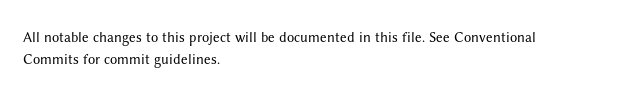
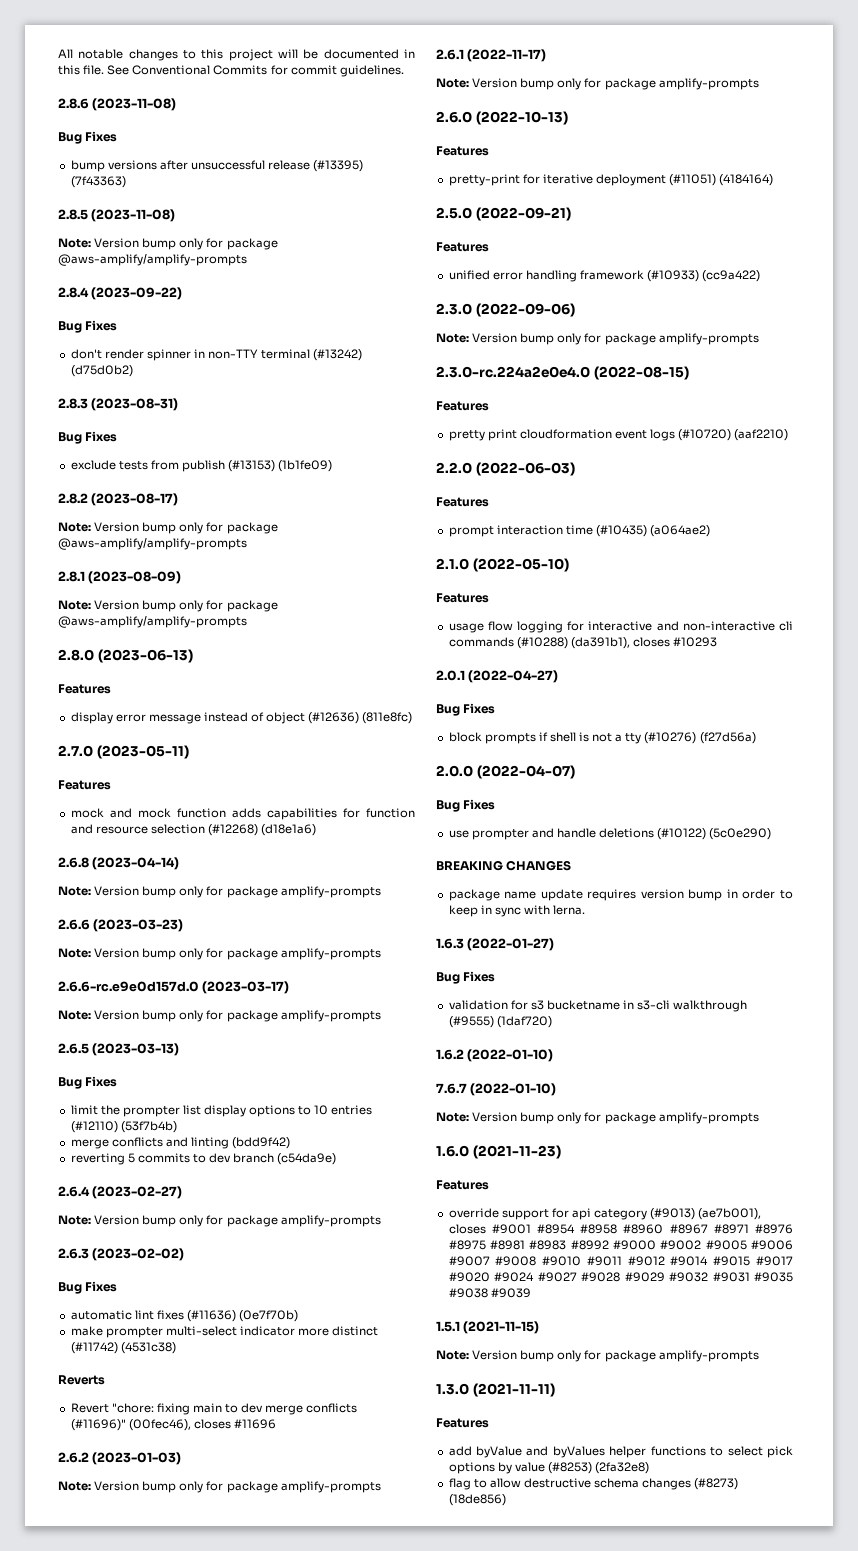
+ 2.8.6 (2023-11-08)
+ Bug Fixes
+ bump versions after unsuccessful release (#13395) (7f43363)
+ 2.8.5 (2023-11-08)
+ Note: Version bump only for package @aws-amplify/amplify-prompts
+ 2.8.4 (2023-09-22)
+ Bug Fixes
+ don't render spinner in non-TTY terminal (#13242) (d75d0b2)
+ 2.8.3 (2023-08-31)
+ Bug Fixes
+ exclude tests from publish (#13153) (1b1fe09)
+ 2.8.2 (2023-08-17)
+ Note: Version bump only for package @aws-amplify/amplify-prompts
+ 2.8.1 (2023-08-09)
+ Note: Version bump only for package @aws-amplify/amplify-prompts
+ 2.8.0 (2023-06-13)
+ Features
+ display error message instead of object (#12636) (811e8fc)
+ 2.7.0 (2023-05-11)
+ Features
+ mock and mock function adds capabilities for function and resource selection (#12268) (d18e1a6)
+ 2.6.8 (2023-04-14)
+ Note: Version bump only for package amplify-prompts
+ 2.6.6 (2023-03-23)
+ Note: Version bump only for package amplify-prompts
+ 2.6.6-rc.e9e0d157d.0 (2023-03-17)
+ Note: Version bump only for package amplify-prompts
+ 2.6.5 (2023-03-13)
+ Bug Fixes
+ limit the prompter list display options to 10 entries (#12110) (53f7b4b)
+ merge conflicts and linting (bdd9f42)
+ reverting 5 commits to dev branch (c54da9e)
+ 2.6.4 (2023-02-27)
+ Note: Version bump only for package amplify-prompts
+ 2.6.3 (2023-02-02)
+ Bug Fixes
+ automatic lint fixes (#11636) (0e7f70b)
+ make prompter multi-select indicator more distinct (#11742) (4531c38)
+ Reverts
+ Revert "chore: fixing main to dev merge conflicts (#11696)" (00fec46), closes #11696
+ 2.6.2 (2023-01-03)
+ Note: Version bump only for package amplify-prompts
+ 2.6.1 (2022-11-17)
+ Note: Version bump only for package amplify-prompts
+ 2.6.0 (2022-10-13)
+ Features
+ pretty-print for iterative deployment (#11051) (4184164)
+ 2.5.0 (2022-09-21)
+ Features
+ unified error handling framework (#10933) (cc9a422)
+ 2.3.0 (2022-09-06)
+ Note: Version bump only for package amplify-prompts
+ 2.3.0-rc.224a2e0e4.0 (2022-08-15)
+ Features
+ pretty print cloudformation event logs (#10720) (aaf2210)
+ 2.2.0 (2022-06-03)
+ Features
+ prompt interaction time (#10435) (a064ae2)
+ 2.1.0 (2022-05-10)
+ Features
+ usage flow logging for interactive and non-interactive cli commands (#10288) (da391b1), closes #10293
+ 2.0.1 (2022-04-27)
+ Bug Fixes
+ block prompts if shell is not a tty (#10276) (f27d56a)
+ 2.0.0 (2022-04-07)
+ Bug Fixes
+ use prompter and handle deletions (#10122) (5c0e290)
+ BREAKING CHANGES
+ package name update requires version bump in order to keep in sync with lerna.
+ 1.6.3 (2022-01-27)
+ Bug Fixes
+ validation for s3 bucketname in s3-cli walkthrough (#9555) (1daf720)
+ 1.6.2 (2022-01-10)
+ 7.6.7 (2022-01-10)
+ Note: Version bump only for package amplify-prompts
+ 1.6.0 (2021-11-23)
+ Features
+ override support for api category (#9013) (ae7b001), closes #9001 #8954 #8958 #8960 #8967 #8971 #8976 #8975 #8981 #8983 #8992 #9000 #9002 #9005 #9006 #9007 #9008 #9010 #9011 #9012 #9014 #9015 #9017 #9020 #9024 #9027 #9028 #9029 #9032 #9031 #9035 #9038 #9039
+ 1.5.1 (2021-11-15)
+ Note: Version bump only for package amplify-prompts
+ 1.3.0 (2021-11-11)
+ Features
+ add byValue and byValues helper functions to select pick options by value (#8253) (2fa32e8)
+ flag to allow destructive schema changes (#8273) (18de856)

